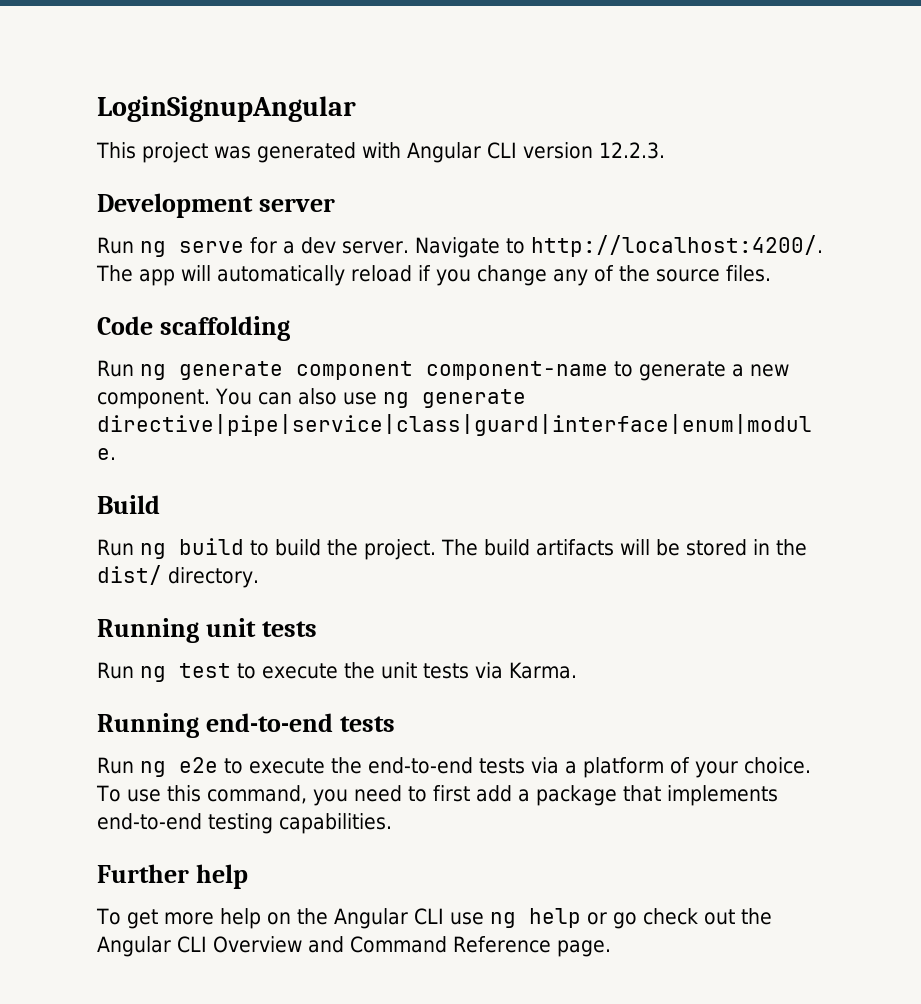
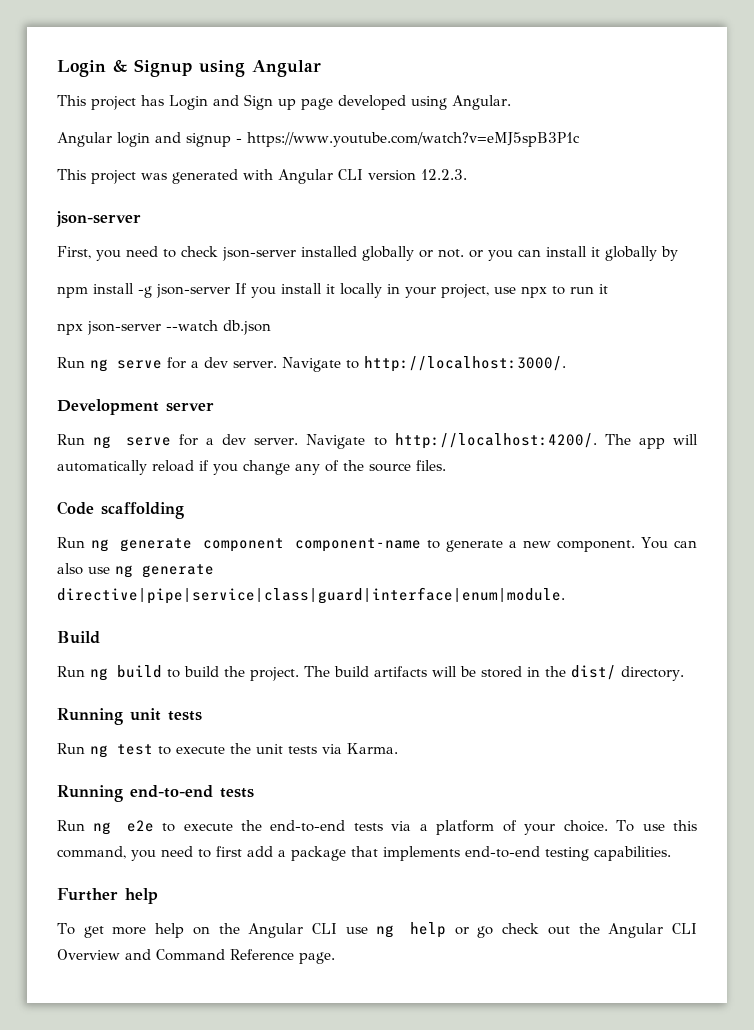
- LoginSignupAngular
+ Login & Signup using Angular
+ This project has Login and Sign up page developed using Angular.
+ Angular login and signup - https://www.youtube.com/watch?v=eMJ5spB3P1c
  This project was generated with Angular CLI version 12.2.3.
+ json-server
+ First, you need to check json-server installed globally or not. or you can install it globally by
+ npm install -g json-server If you install it locally in your project, use npx to run it
+ npx json-server --watch db.json
+ Run ng serve for a dev server. Navigate to http://localhost:3000/.

